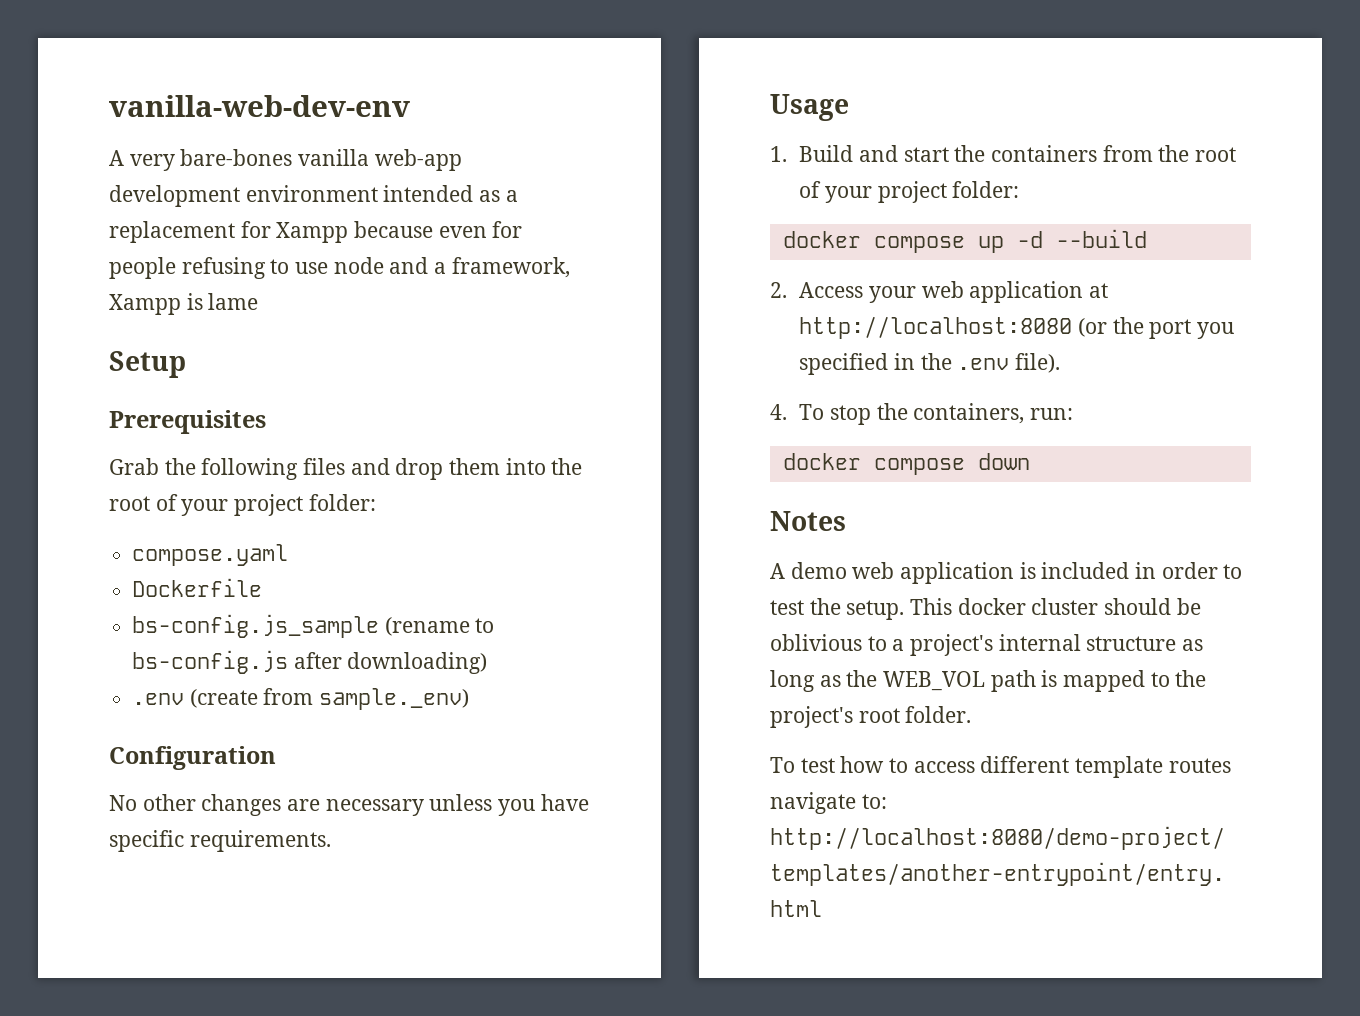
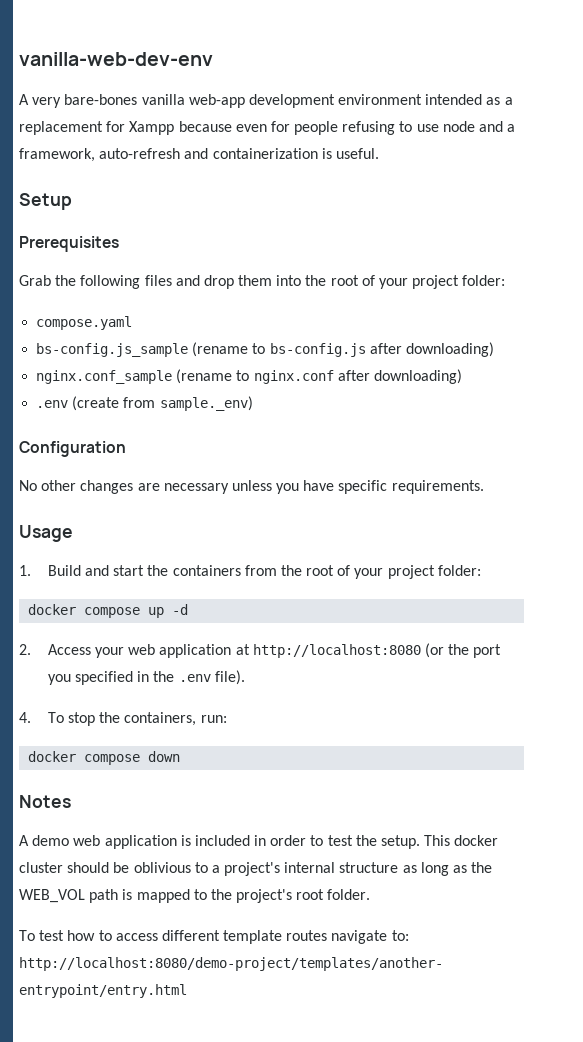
- A very bare-bones vanilla web-app development environment intended as a replacement for Xampp because even for people refusing to use node and a framework, Xampp is lame
+ A very bare-bones vanilla web-app development environment intended as a replacement for Xampp because even for people refusing to use node and a framework, auto-refresh and containerization is useful.
- Dockerfile
+ nginx.conf_sample (rename to nginx.conf after downloading)
- docker compose up -d --build
+ docker compose up -d

